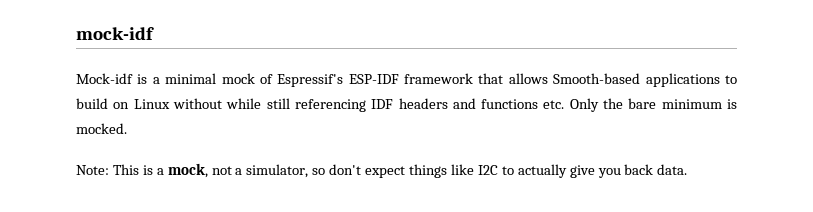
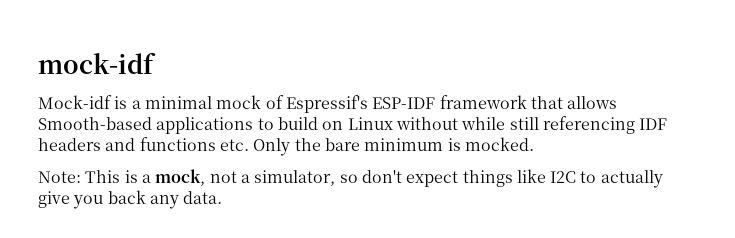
- Note: This is a mock, not a simulator, so don't expect things like I2C to actually give you back data.
+ Note: This is a mock, not a simulator, so don't expect things like I2C to actually give you back any data.

